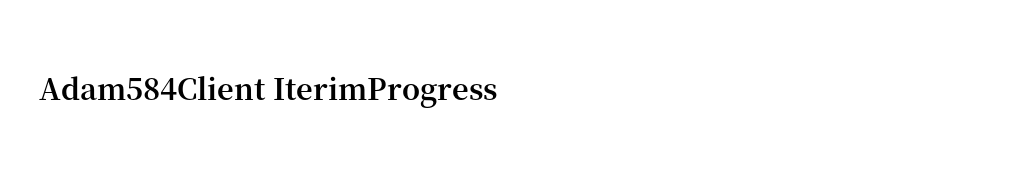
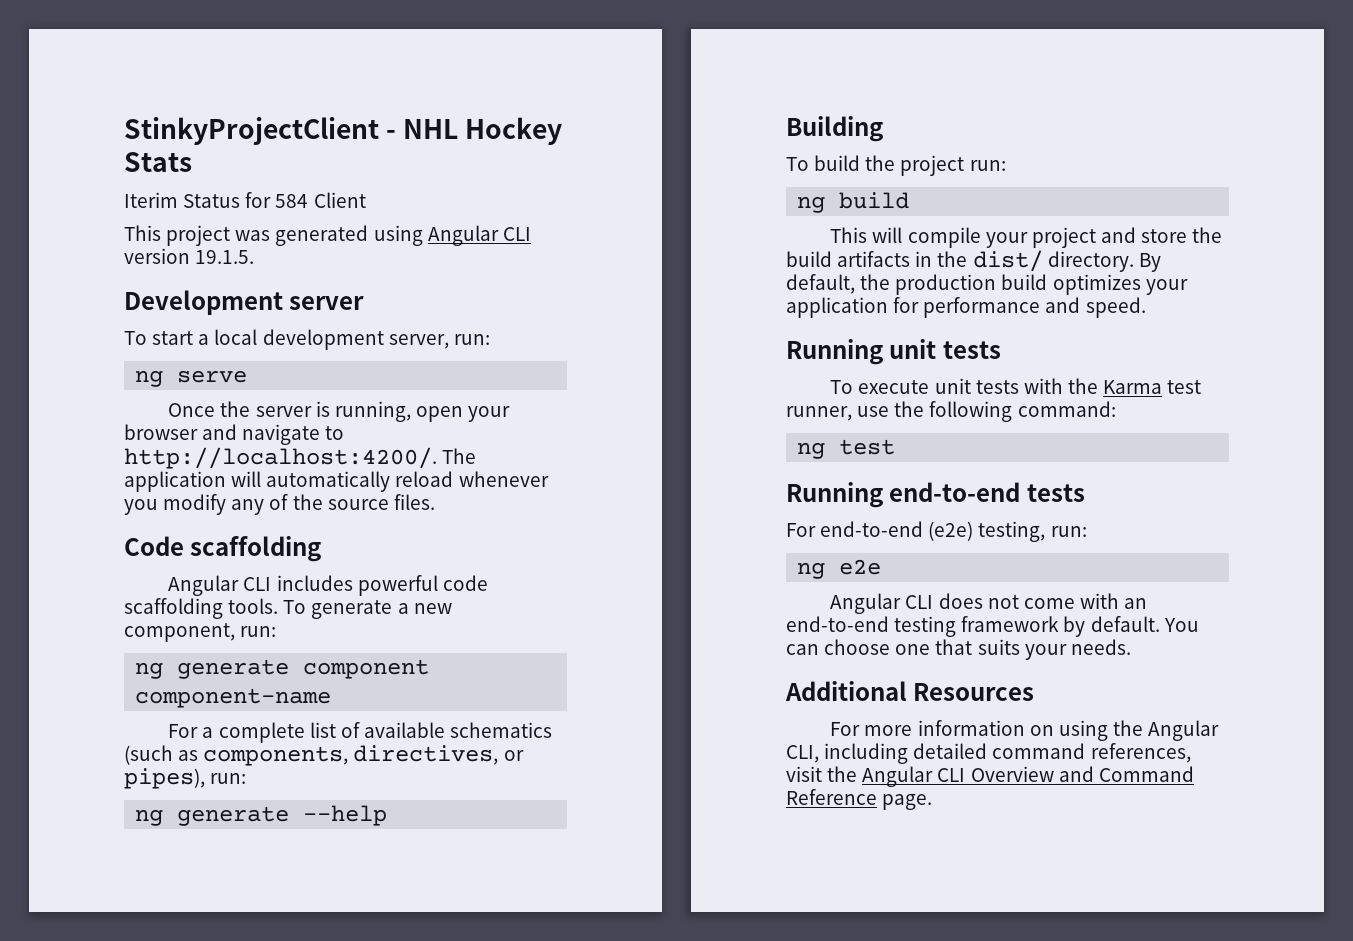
- Adam584Client IterimProgress
+ StinkyProjectClient - NHL Hockey Stats
+ Iterim Status for 584 Client
+ This project was generated using Angular CLI version 19.1.5.
+ Development server
+ To start a local development server, run:
+ ng serve
+ Once the server is running, open your browser and navigate to http://localhost:4200/. The application will automatically reload whenever you modify any of the source files.
+ Code scaffolding
+ Angular CLI includes powerful code scaffolding tools. To generate a new component, run:
+ ng generate component component-name
+ For a complete list of available schematics (such as components, directives, or pipes), run:
+ ng generate --help
+ Building
+ To build the project run:
+ ng build
+ This will compile your project and store the build artifacts in the dist/ directory. By default, the production build optimizes your application for performance and speed.
+ Running unit tests
+ To execute unit tests with the Karma test runner, use the following command:
+ ng test
+ Running end-to-end tests
+ For end-to-end (e2e) testing, run:
+ ng e2e
+ Angular CLI does not come with an end-to-end testing framework by default. You can choose one that suits your needs.
+ Additional Resources
+ For more information on using the Angular CLI, including detailed command references, visit the Angular CLI Overview and Command Reference page.

